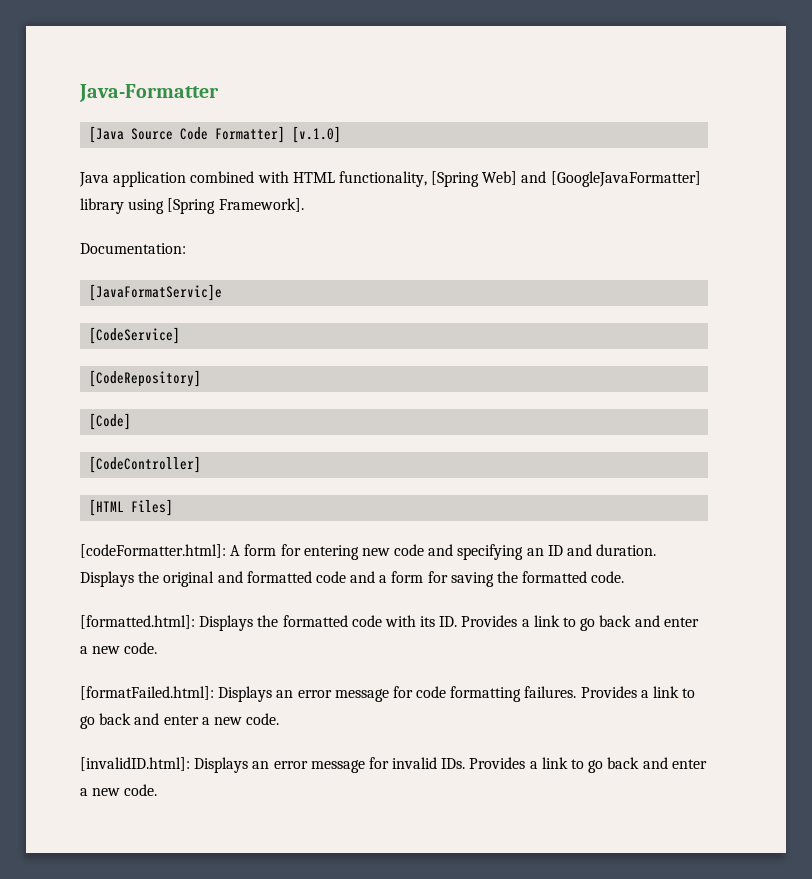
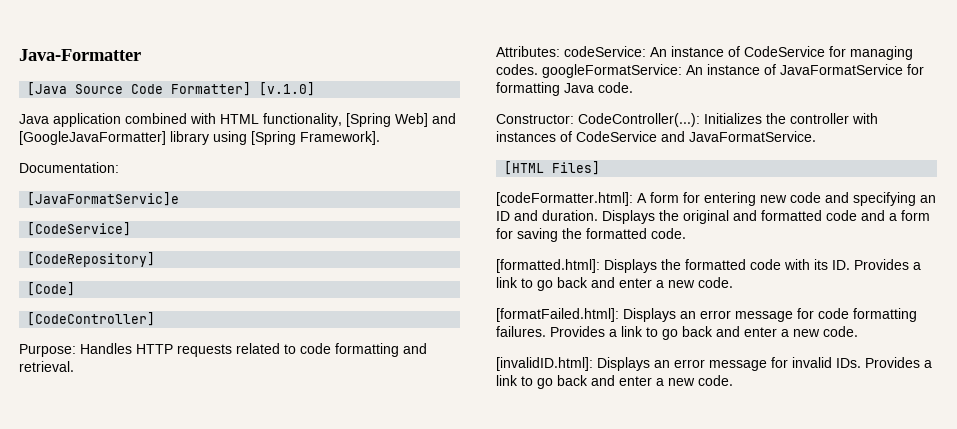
+ Purpose: Handles HTTP requests related to code formatting and retrieval.
+ Attributes: codeService: An instance of CodeService for managing codes. googleFormatService: An instance of JavaFormatService for formatting Java code.
+ Constructor: CodeController(...): Initializes the controller with instances of CodeService and JavaFormatService.

